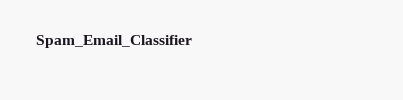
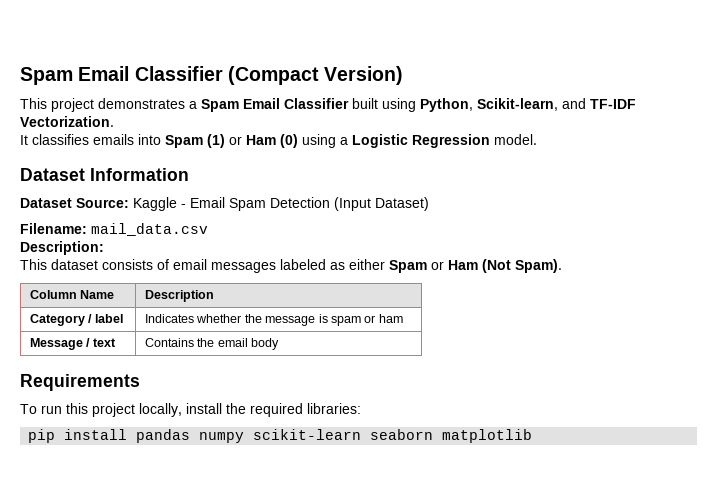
- Spam_Email_Classifier
+ Spam Email Classifier (Compact Version)
+ This project demonstrates a Spam Email Classifier built using Python, Scikit-learn, and TF-IDF Vectorization.
+ It classifies emails into Spam (1) or Ham (0) using a Logistic Regression model.
+ Dataset Information
+ Dataset Source: Kaggle - Email Spam Detection (Input Dataset)
+ Filename: mail_data.csv
+ Description:
+ This dataset consists of email messages labeled as either Spam or Ham (Not Spam).
+ Column Name | Description
+ Category / label | Indicates whether the message is spam or ham
+ Message / text | Contains the email body
+ Requirements
+ To run this project locally, install the required libraries:
+ pip install pandas numpy scikit-learn seaborn matplotlib

